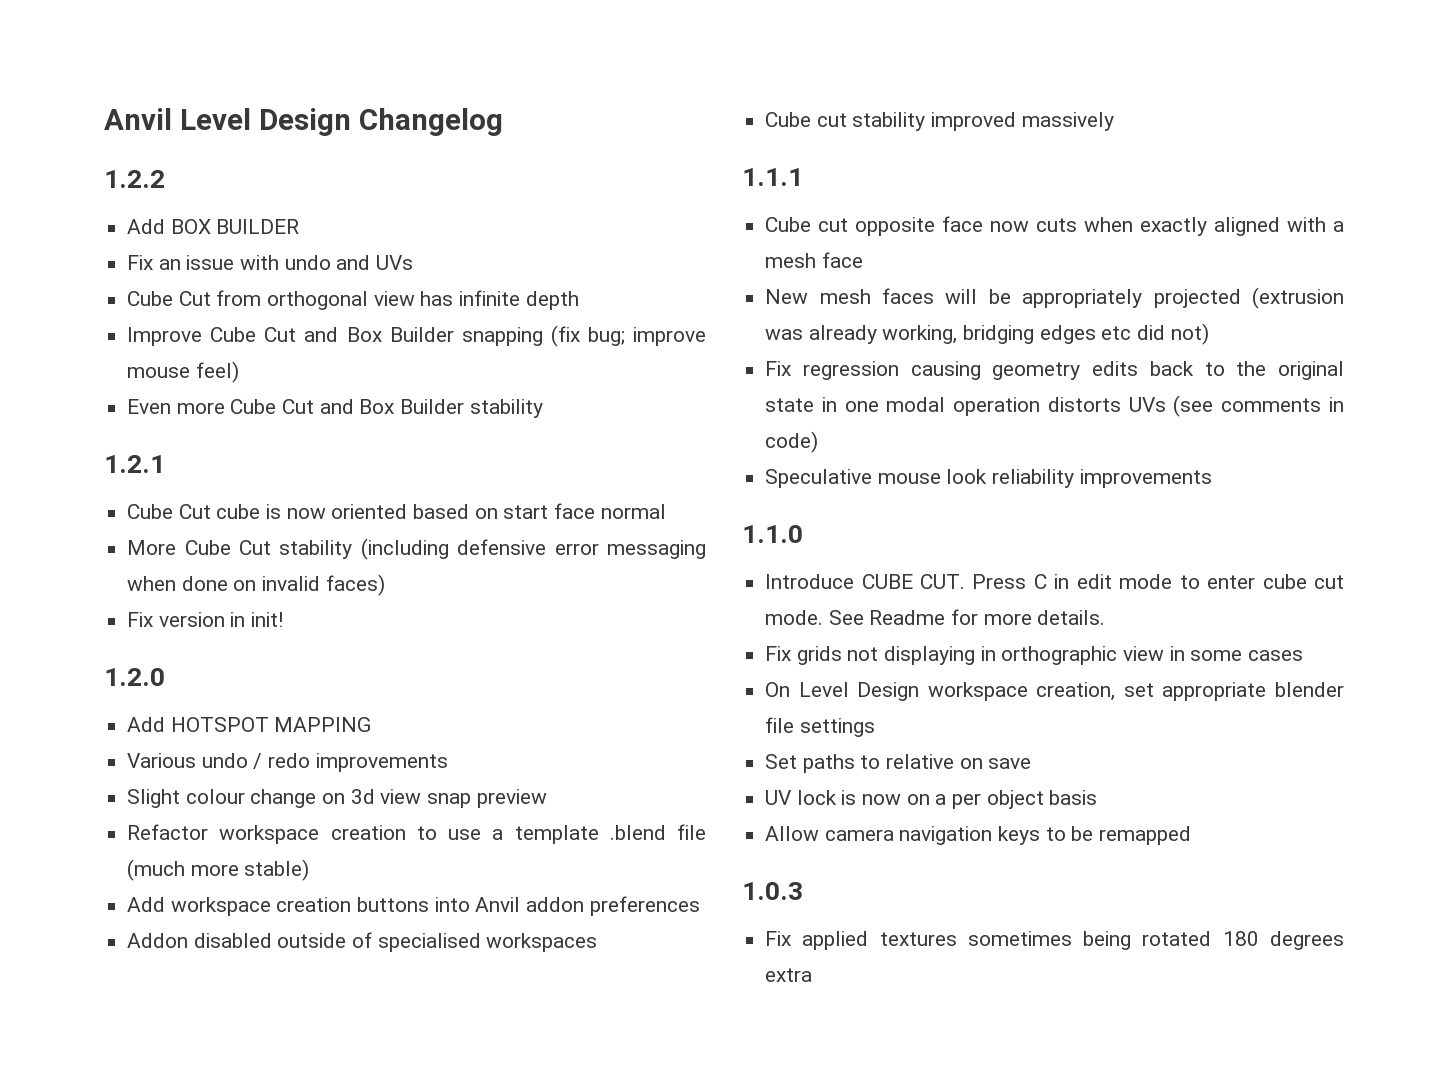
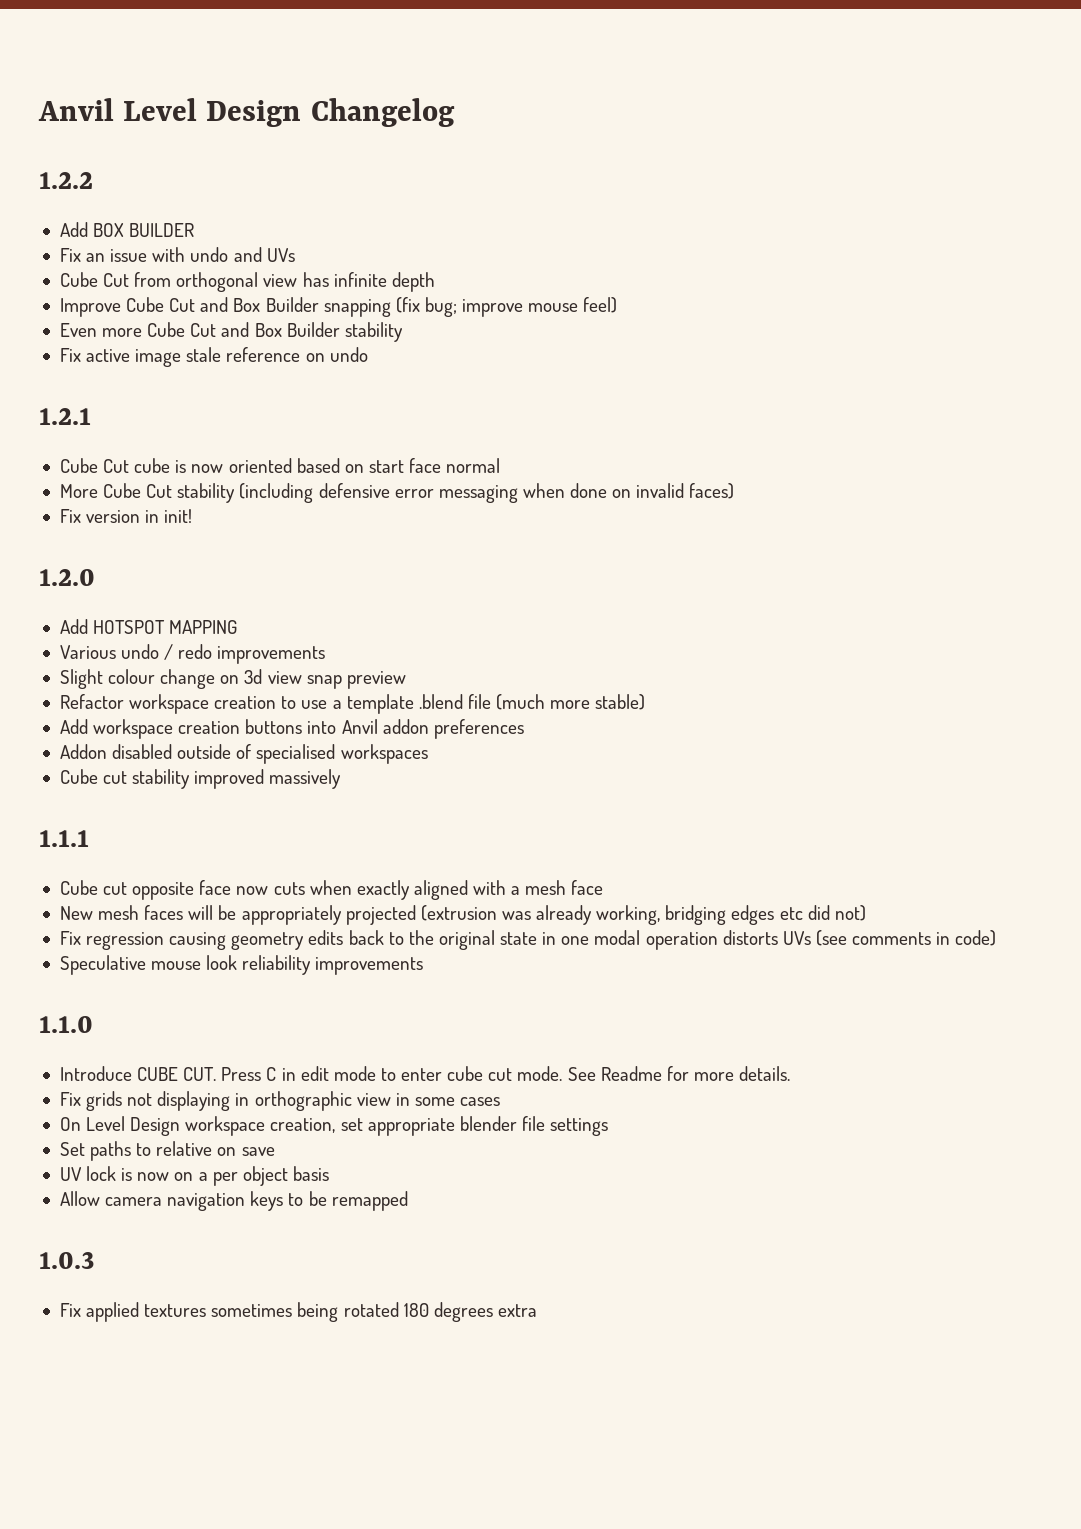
+ Fix active image stale reference on undo

